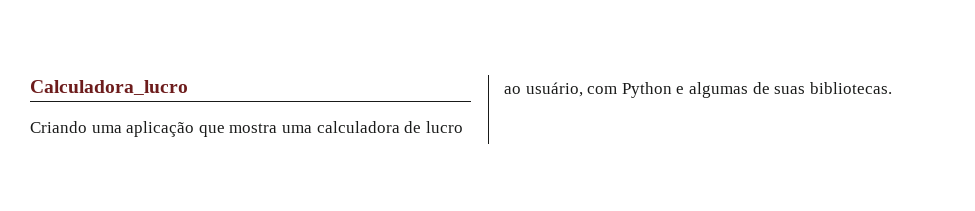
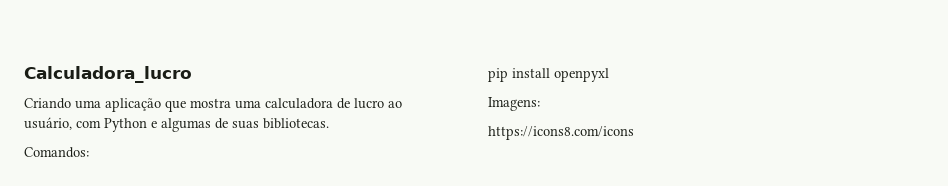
+ Comandos:
+ pip install openpyxl
+ Imagens:
+ https://icons8.com/icons

